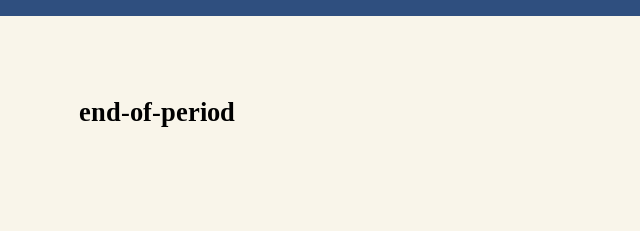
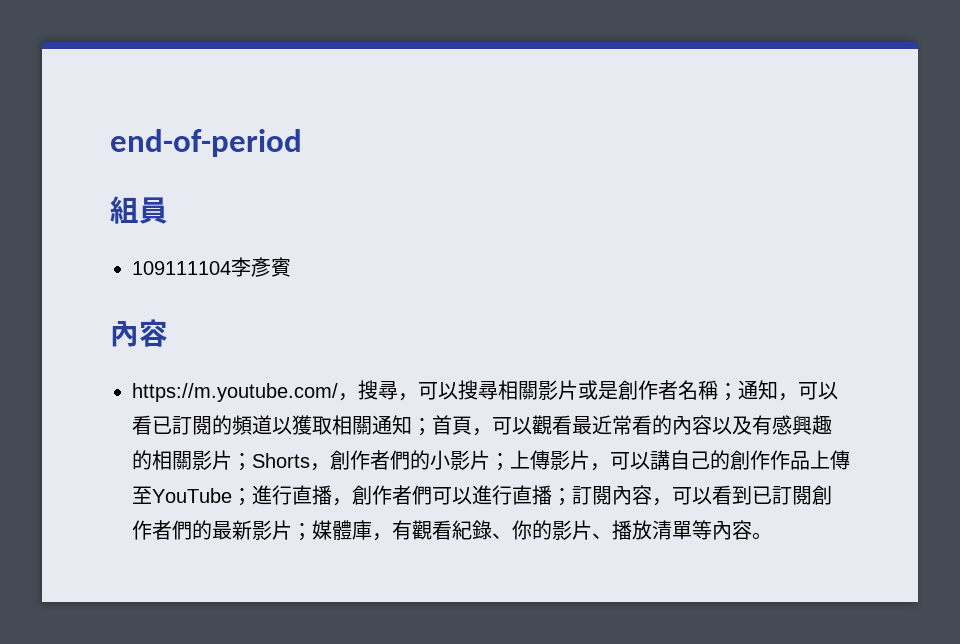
+ 組員
+ 109111104李彥賓
+ 內容
+ https://m.youtube.com/，搜尋，可以搜尋相關影片或是創作者名稱；通知，可以看已訂閱的頻道以獲取相關通知；首頁，可以觀看最近常看的內容以及有感興趣的相關影片；Shorts，創作者們的小影片；上傳影片，可以講自己的創作作品上傳至YouTube；進行直播，創作者們可以進行直播；訂閱內容，可以看到已訂閱創作者們的最新影片；媒體庫，有觀看紀錄、你的影片、播放清單等內容。

